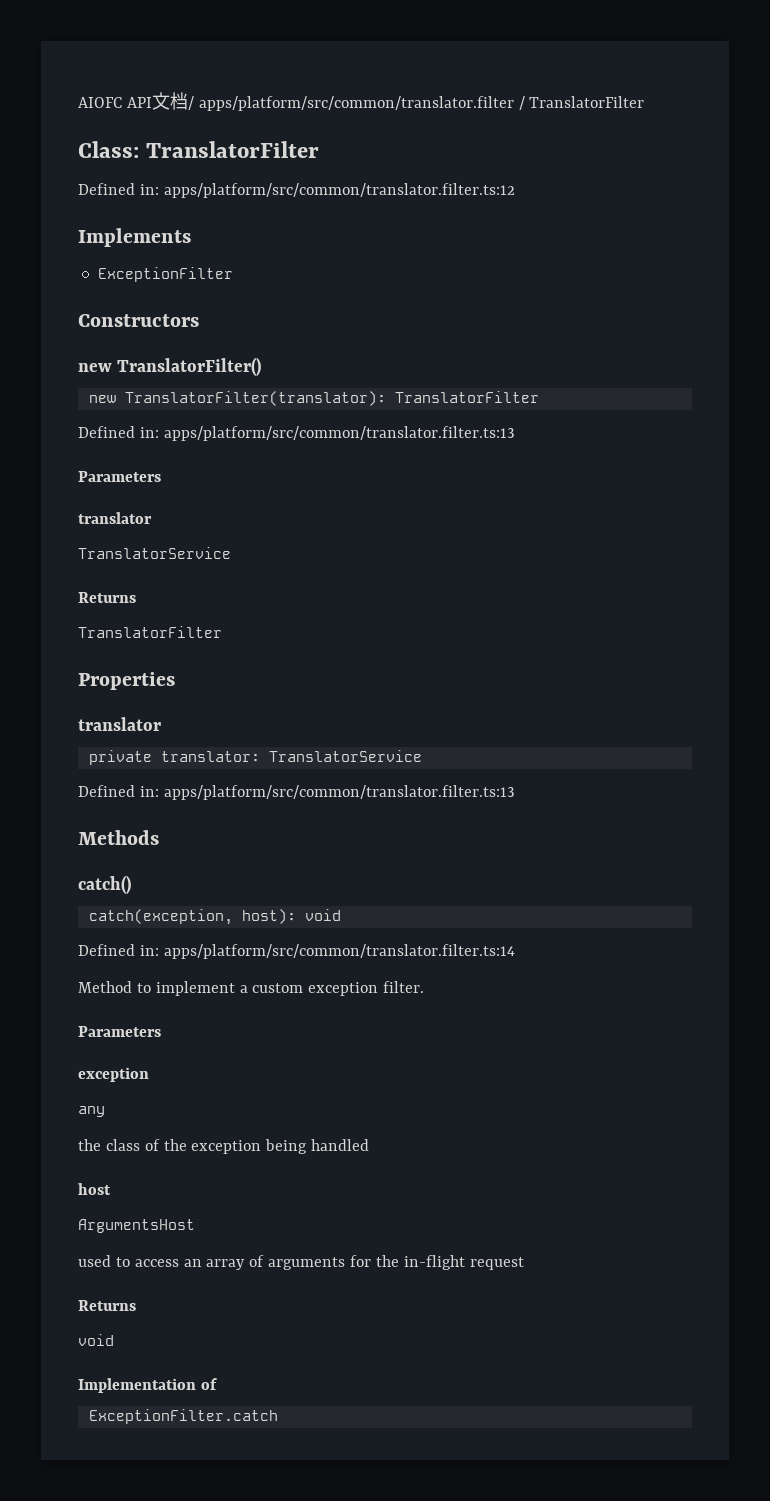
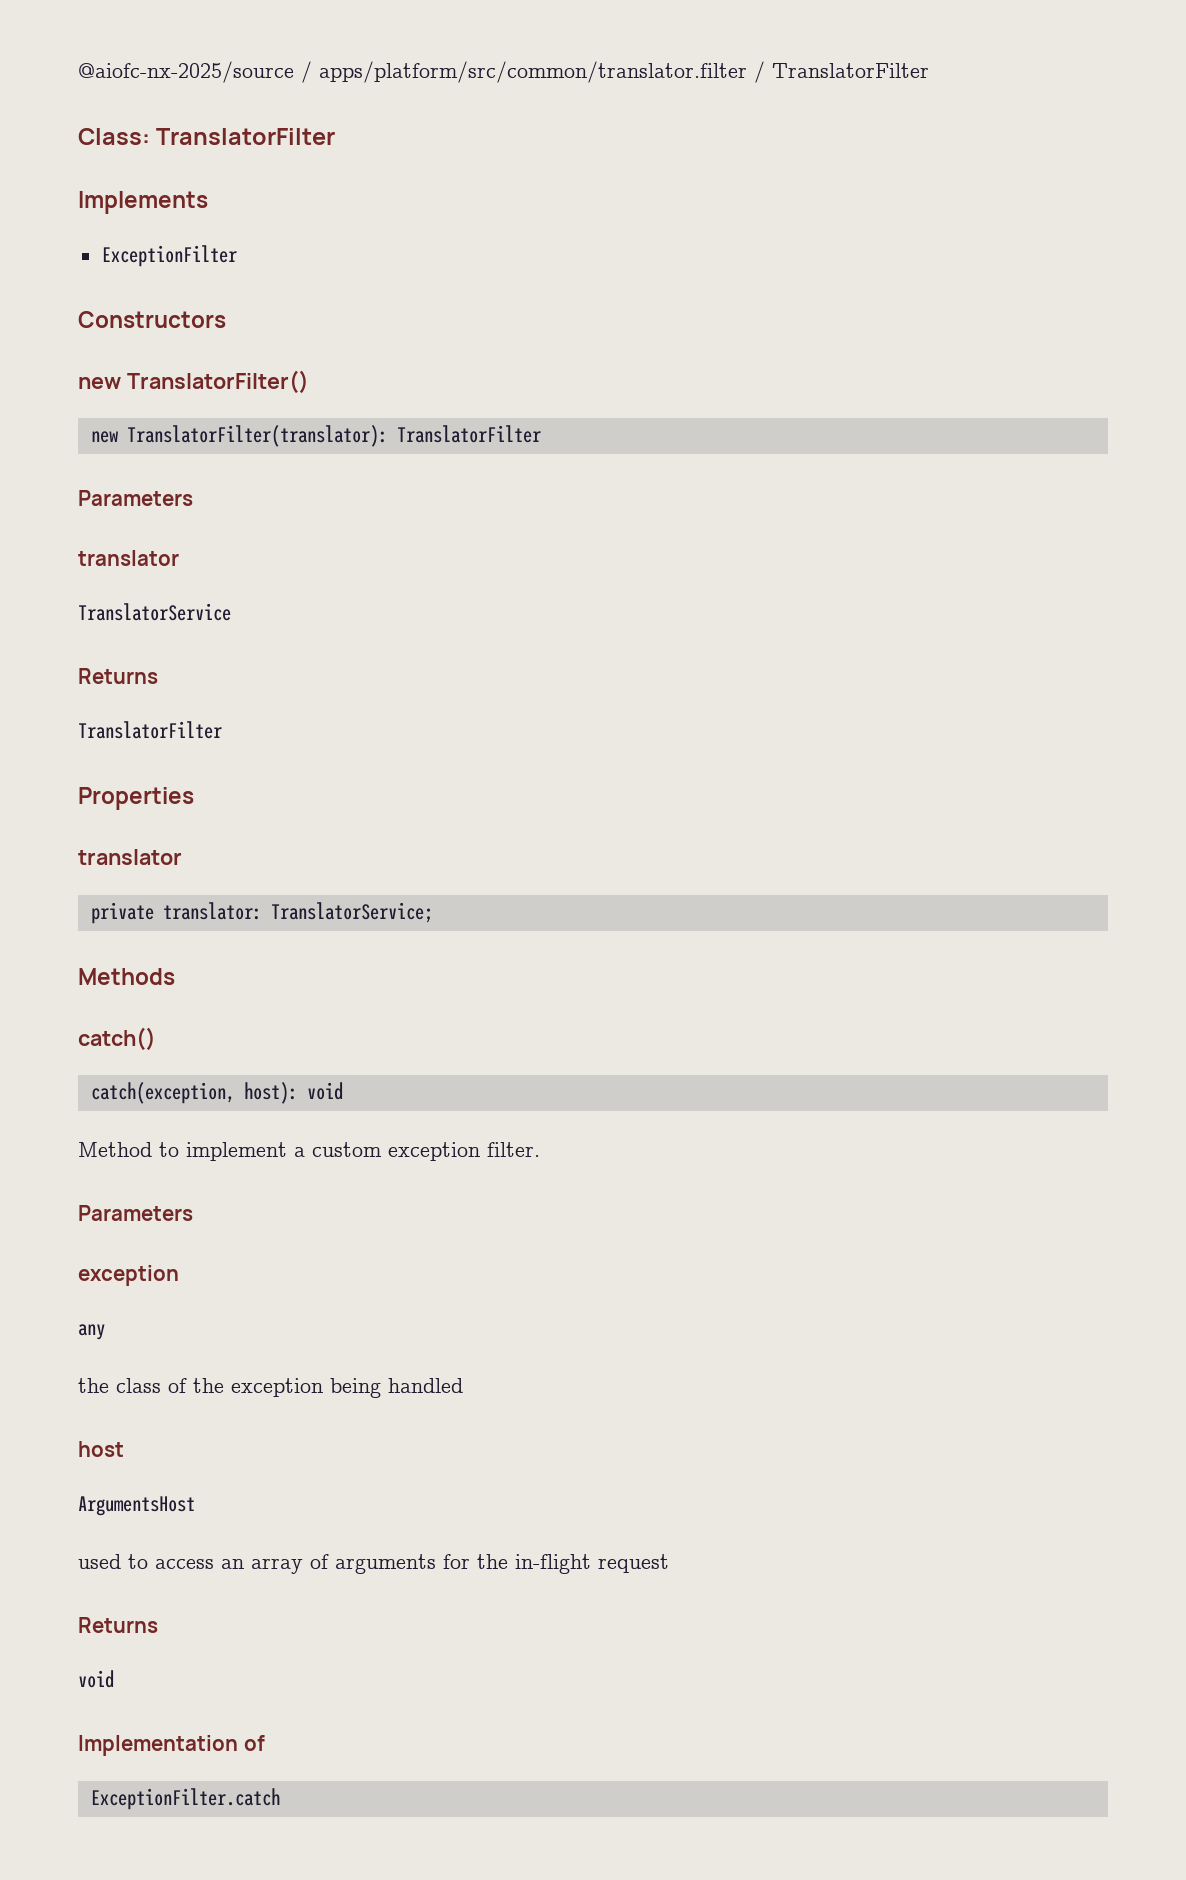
- AIOFC API文档/ apps/platform/src/common/translator.filter / TranslatorFilter
+ @aiofc-nx-2025/source / apps/platform/src/common/translator.filter / TranslatorFilter
- Defined in: apps/platform/src/common/translator.filter.ts:12
  new TranslatorFilter(translator): TranslatorFilter
- Defined in: apps/platform/src/common/translator.filter.ts:13
- private translator: TranslatorService
- Defined in: apps/platform/src/common/translator.filter.ts:13
+ private translator: TranslatorService;
- Defined in: apps/platform/src/common/translator.filter.ts:14

